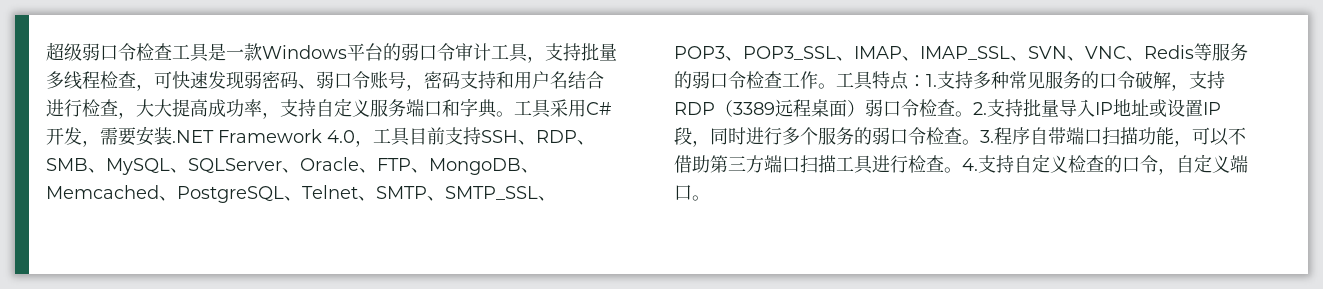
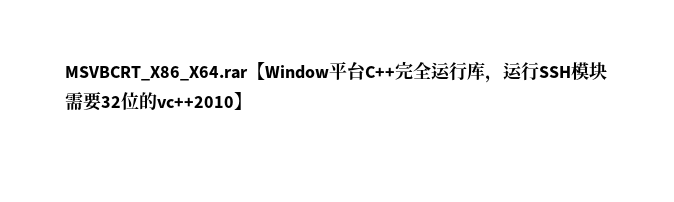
- 超级弱口令检查工具是一款Windows平台的弱口令审计工具，支持批量多线程检查，可快速发现弱密码、弱口令账号，密码支持和用户名结合进行检查，大大提高成功率，支持自定义服务端口和字典。工具采用C#开发，需要安装.NET Framework 4.0，工具目前支持SSH、RDP、SMB、MySQL、SQLServer、Oracle、FTP、MongoDB、Memcached、PostgreSQL、Telnet、SMTP、SMTP_SSL、POP3、POP3_SSL、IMAP、IMAP_SSL、SVN、VNC、Redis等服务的弱口令检查工作。工具特点：1.支持多种常见服务的口令破解，支持RDP（3389远程桌面）弱口令检查。2.支持批量导入IP地址或设置IP段，同时进行多个服务的弱口令检查。3.程序自带端口扫描功能，可以不借助第三方端口扫描工具进行检查。4.支持自定义检查的口令，自定义端口。
+ MSVBCRT_X86_X64.rar【Window平台C++完全运行库，运行SSH模块需要32位的vc++2010】

